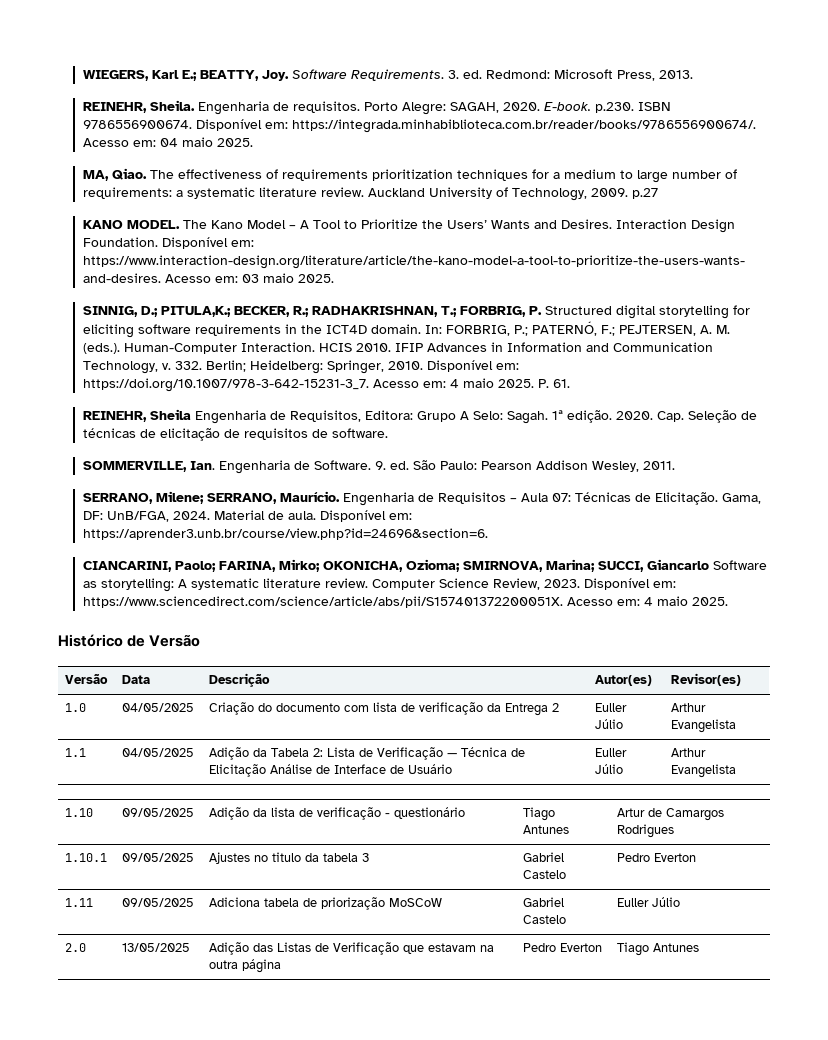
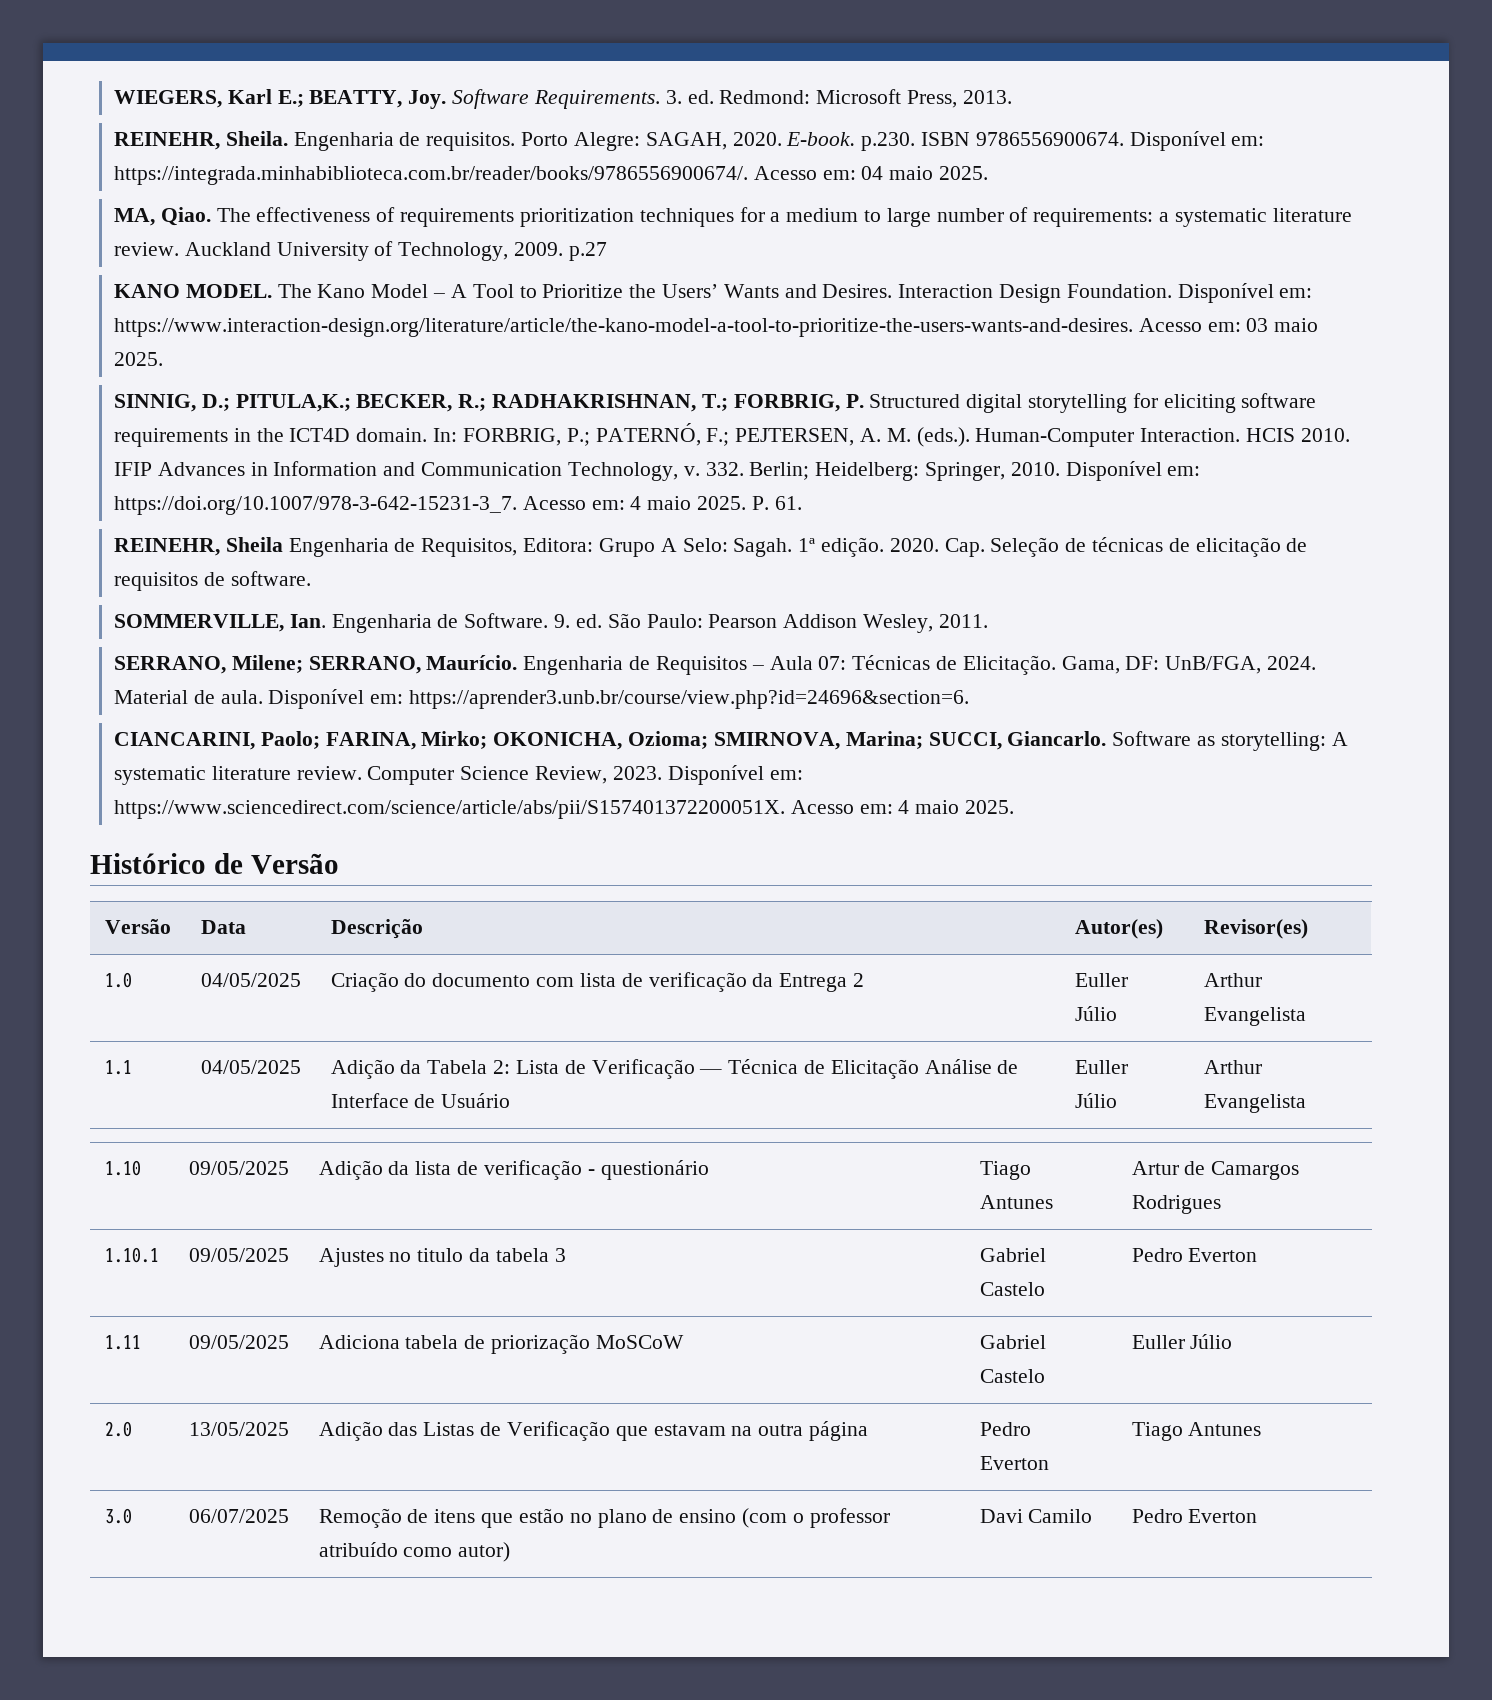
- CIANCARINI, Paolo; FARINA, Mirko; OKONICHA, Ozioma; SMIRNOVA, Marina; SUCCI, Giancarlo Software as storytelling: A systematic literature review.
+ CIANCARINI, Paolo; FARINA, Mirko; OKONICHA, Ozioma; SMIRNOVA, Marina; SUCCI, Giancarlo. Software as storytelling: A systematic literature review.
+ 3.0 | 06/07/2025 | Remoção de itens que estão no plano de ensino (com o professor atribuído como autor) | Davi Camilo | Pedro Everton

